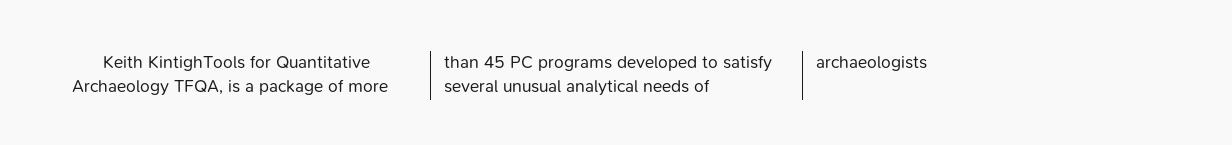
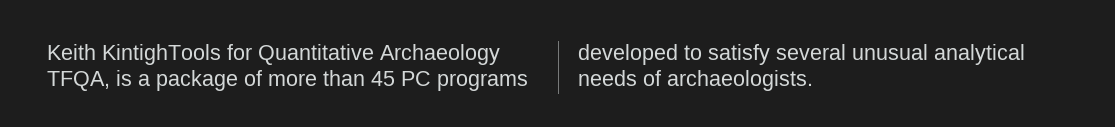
- Keith KintighTools for Quantitative Archaeology TFQA, is a package of more than 45 PC programs developed to satisfy several unusual analytical needs of archaeologists
+ Keith KintighTools for Quantitative Archaeology TFQA, is a package of more than 45 PC programs developed to satisfy several unusual analytical needs of archaeologists.

